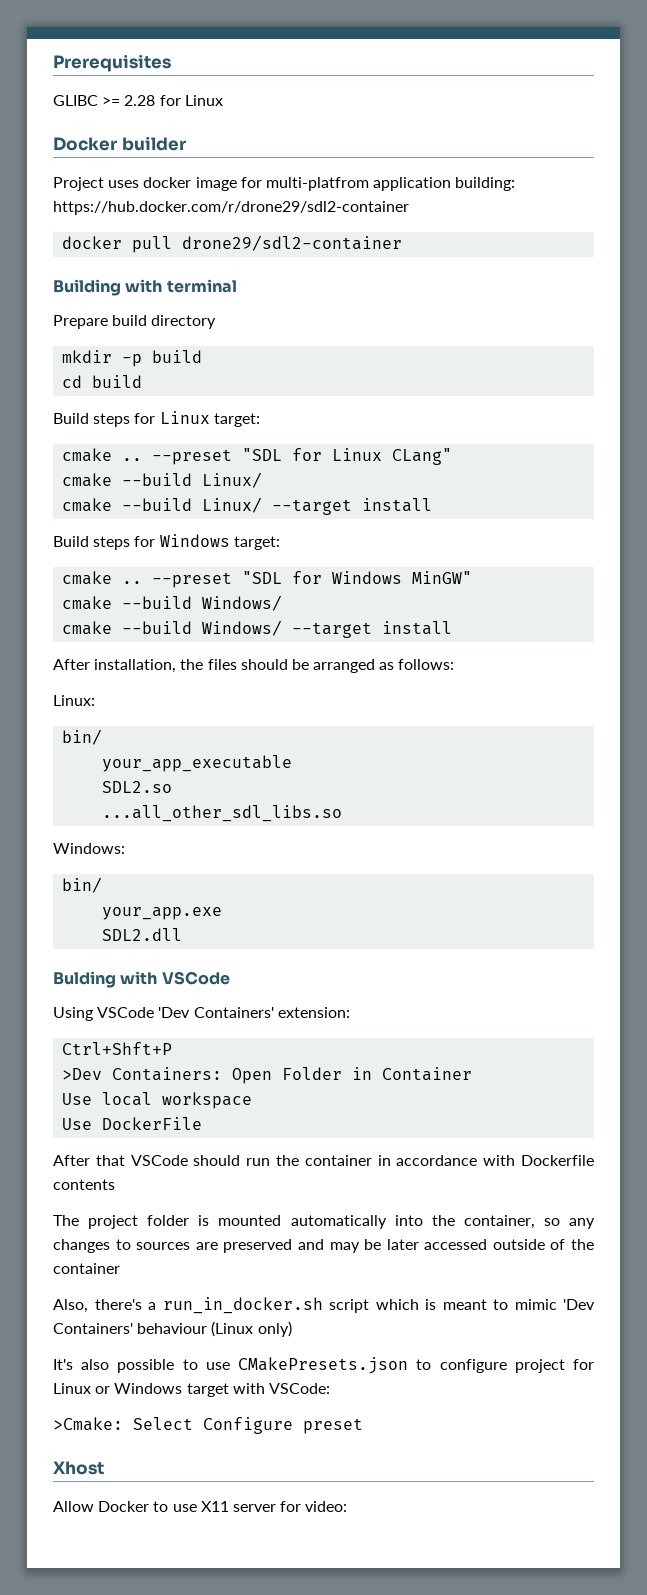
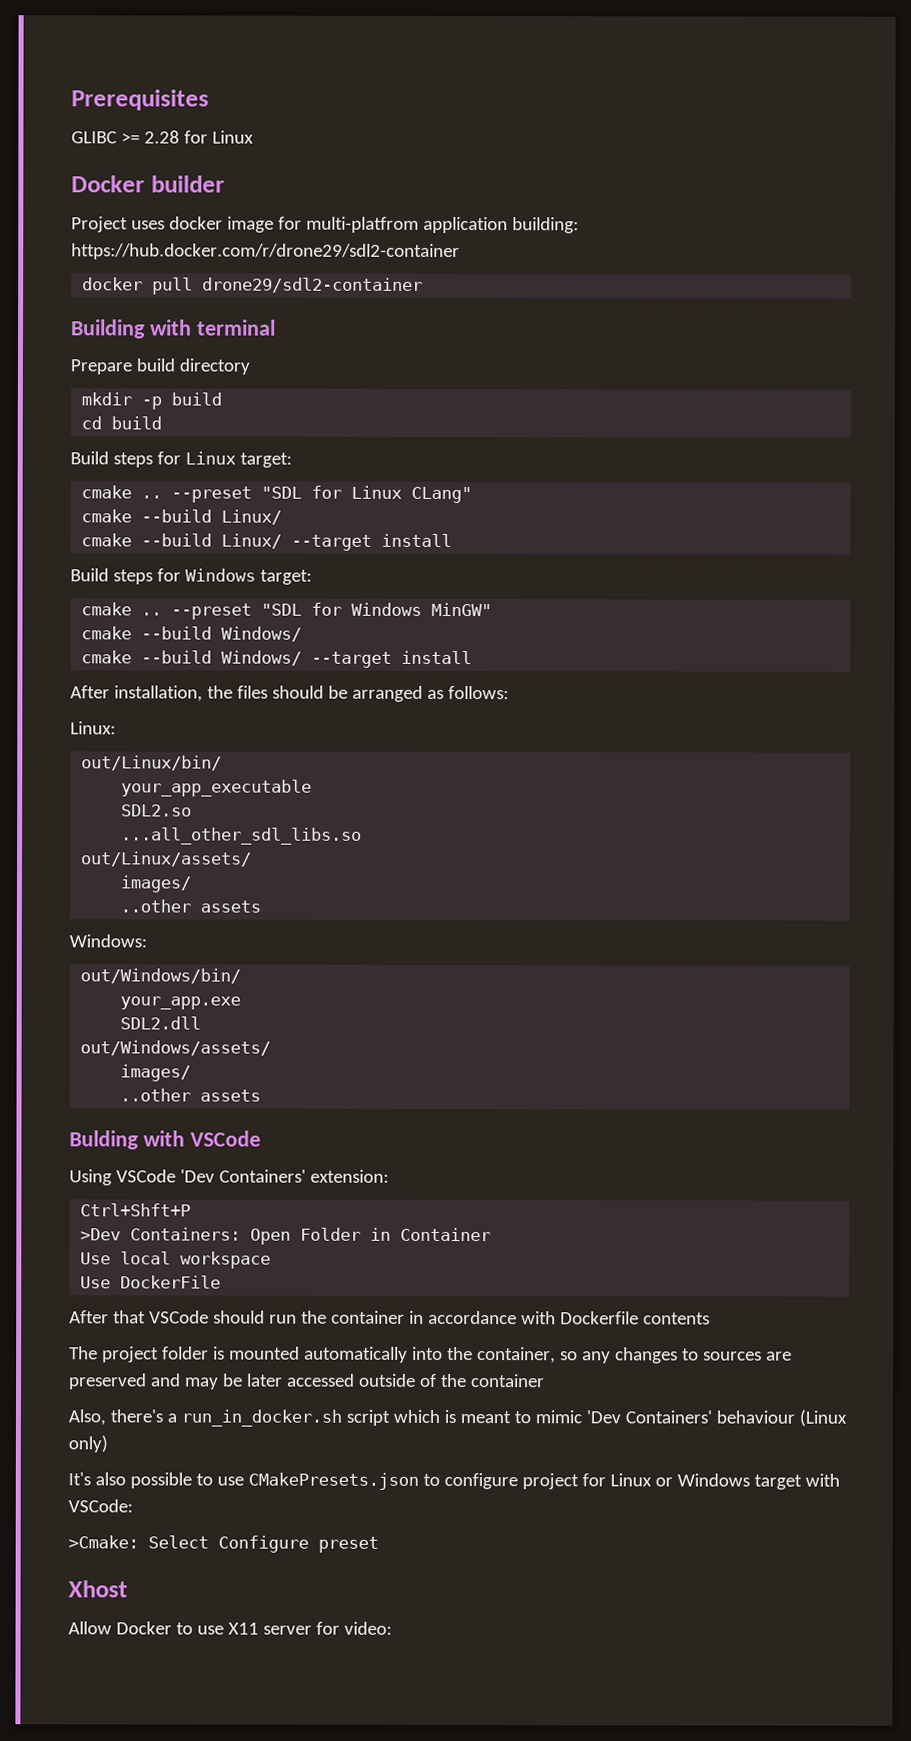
  Linux:
- bin/
+ out/Linux/bin/
+ out/Linux/assets/
+ images/
+ ..other assets
  Windows:
- bin/
+ out/Windows/bin/
+ out/Windows/assets/
+ images/
+ ..other assets

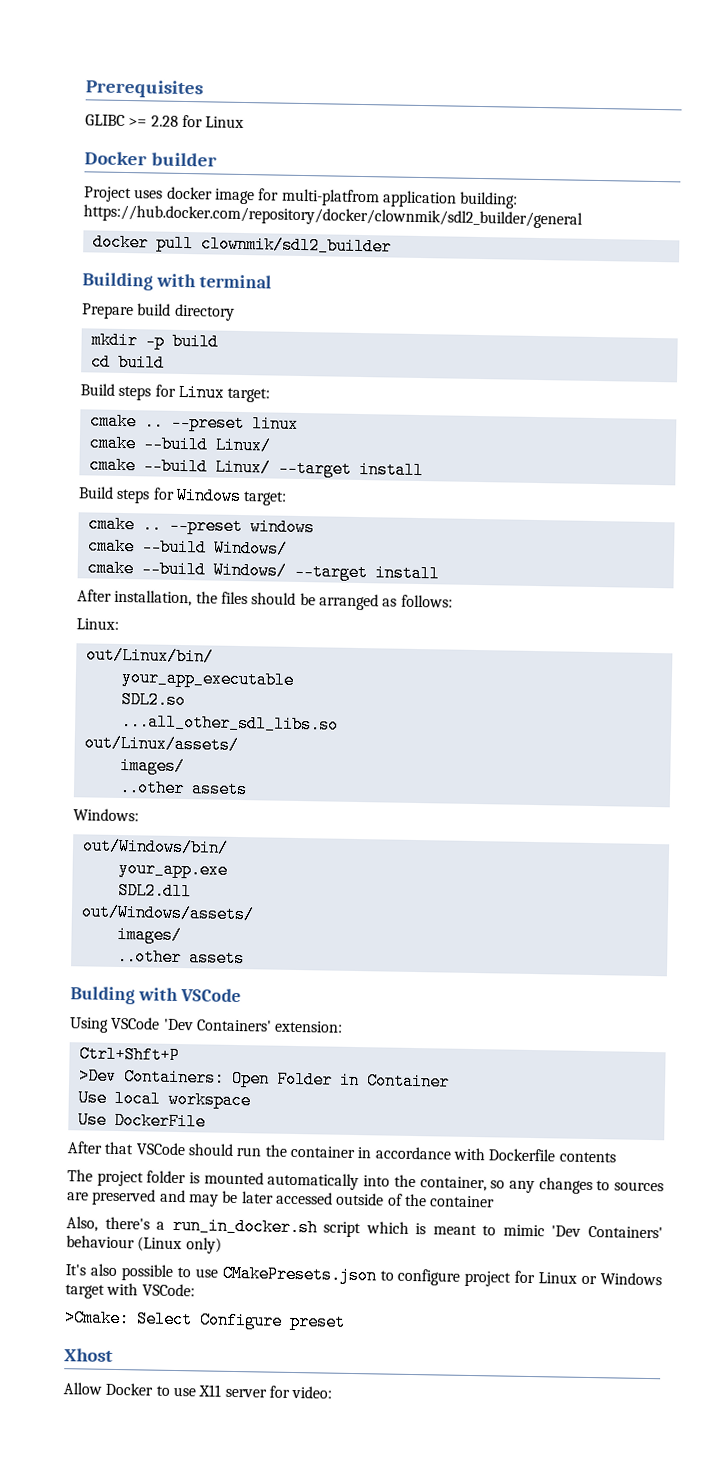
- Project uses docker image for multi-platfrom application building: https://hub.docker.com/r/drone29/sdl2-container
+ Project uses docker image for multi-platfrom application building: https://hub.docker.com/repository/docker/clownmik/sdl2_builder/general
- docker pull drone29/sdl2-container
+ docker pull clownmik/sdl2_builder
- --preset "SDL for Linux CLang"
+ --preset linux
- --preset "SDL for Windows MinGW"
+ --preset windows

